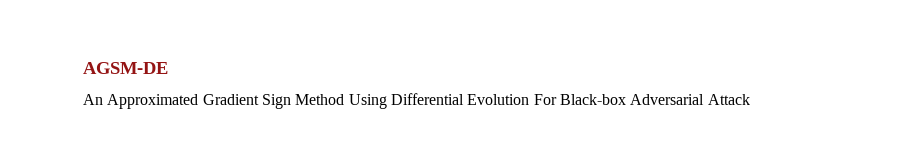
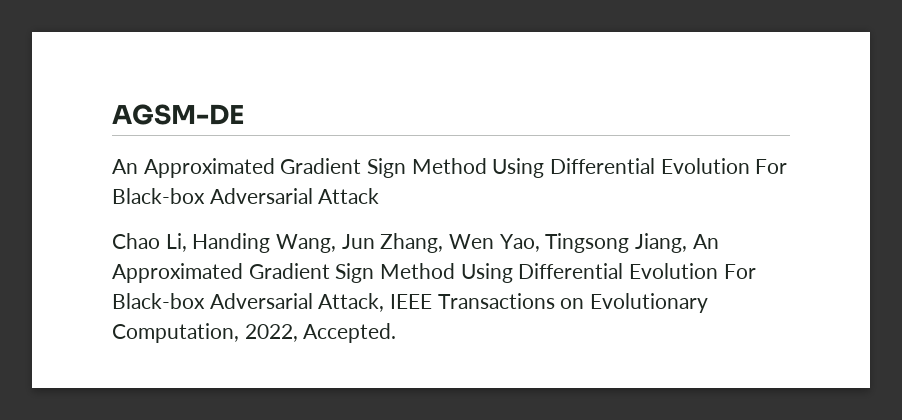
+ Chao Li, Handing Wang, Jun Zhang, Wen Yao, Tingsong Jiang, An Approximated Gradient Sign Method Using Differential Evolution For Black-box Adversarial Attack, IEEE Transactions on Evolutionary Computation, 2022, Accepted.

